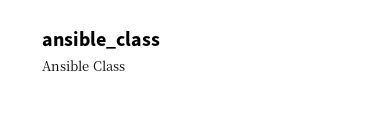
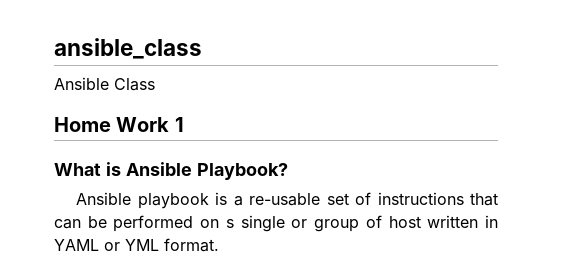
+ Home Work 1
+ What is Ansible Playbook?
+ Ansible playbook is a re-usable set of instructions that can be performed on s single or group of host written in YAML or YML format.

